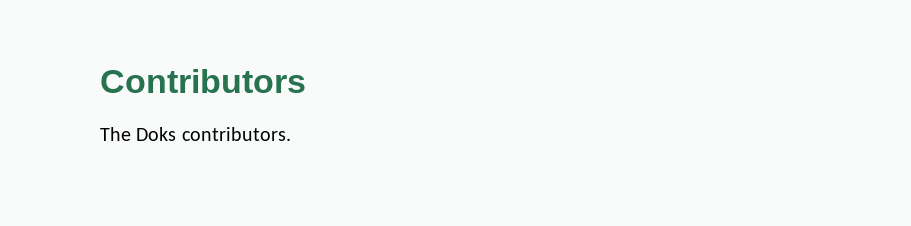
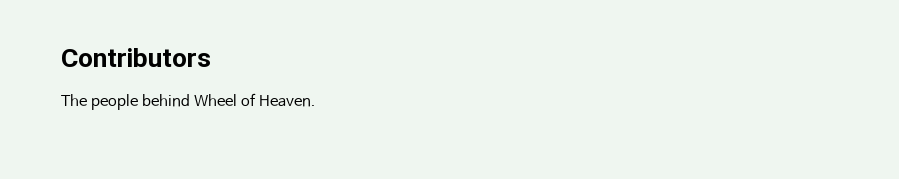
- The Doks contributors.
+ The people behind Wheel of Heaven.

